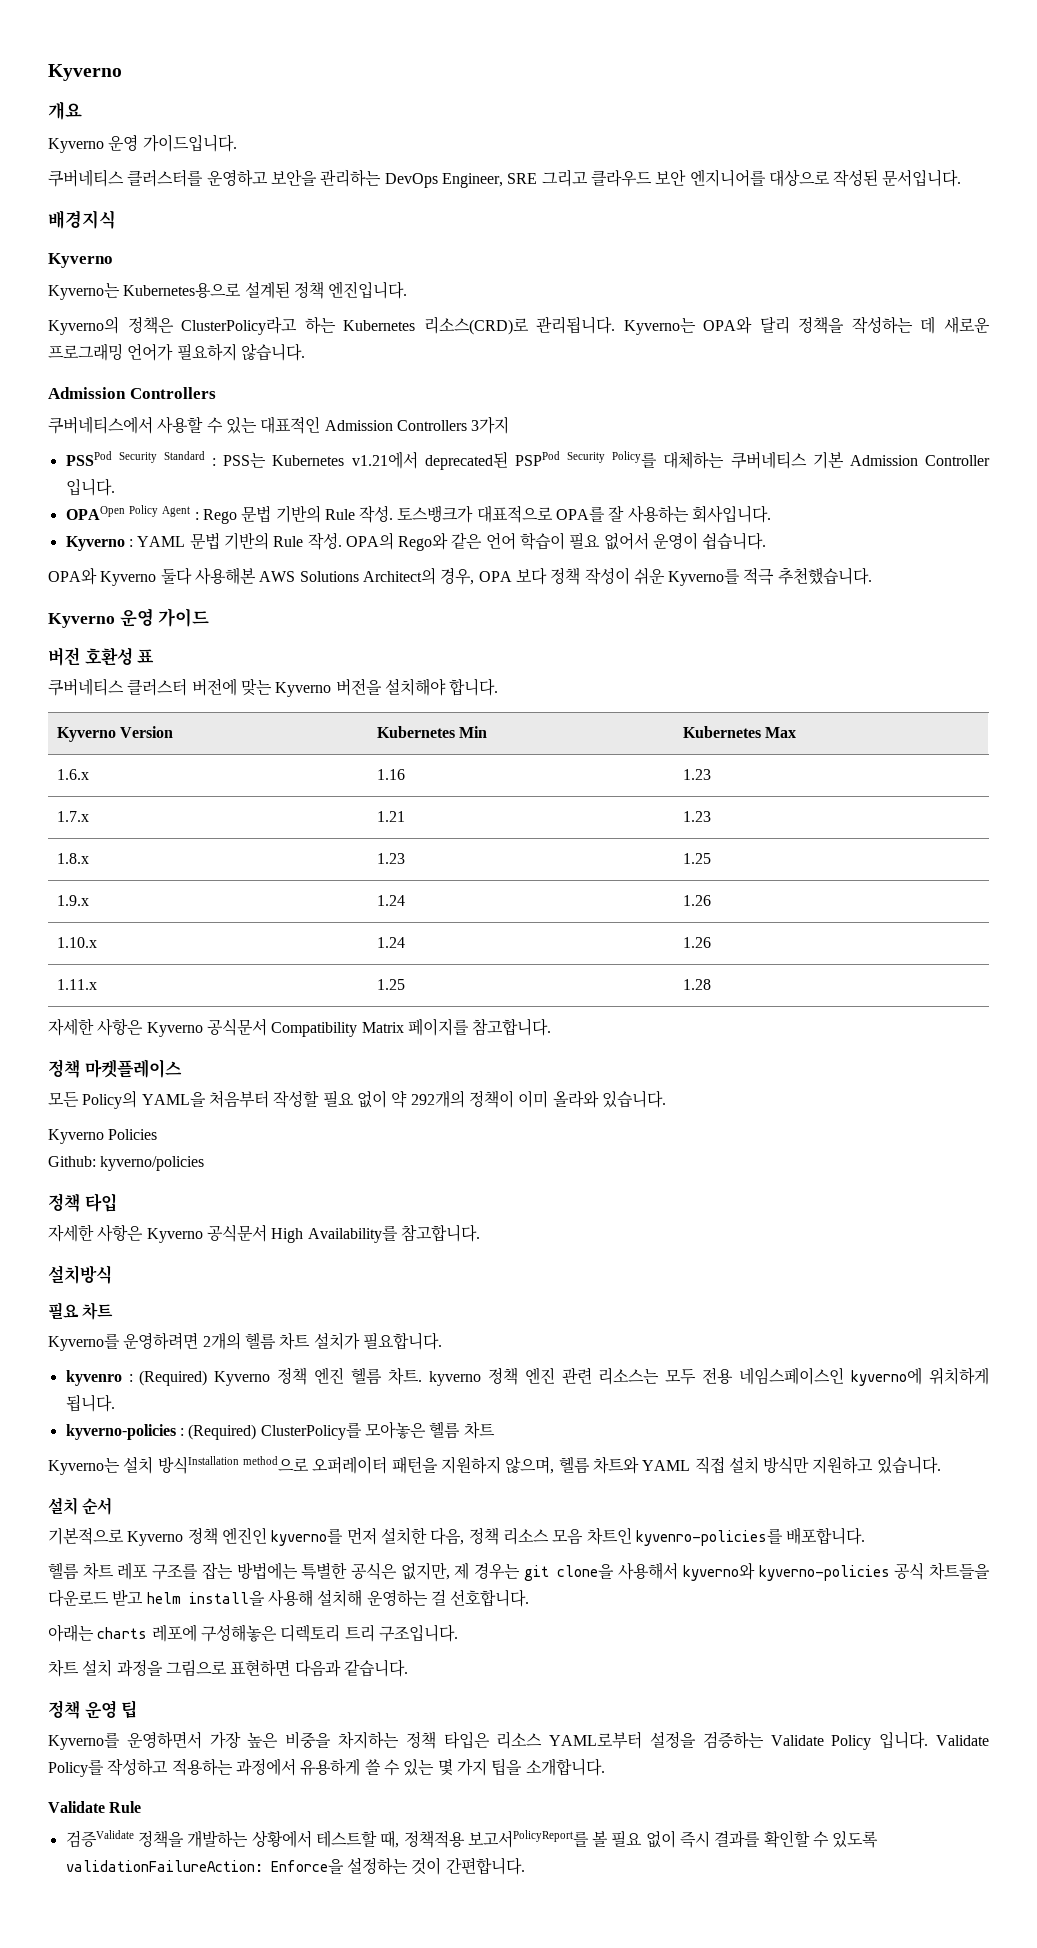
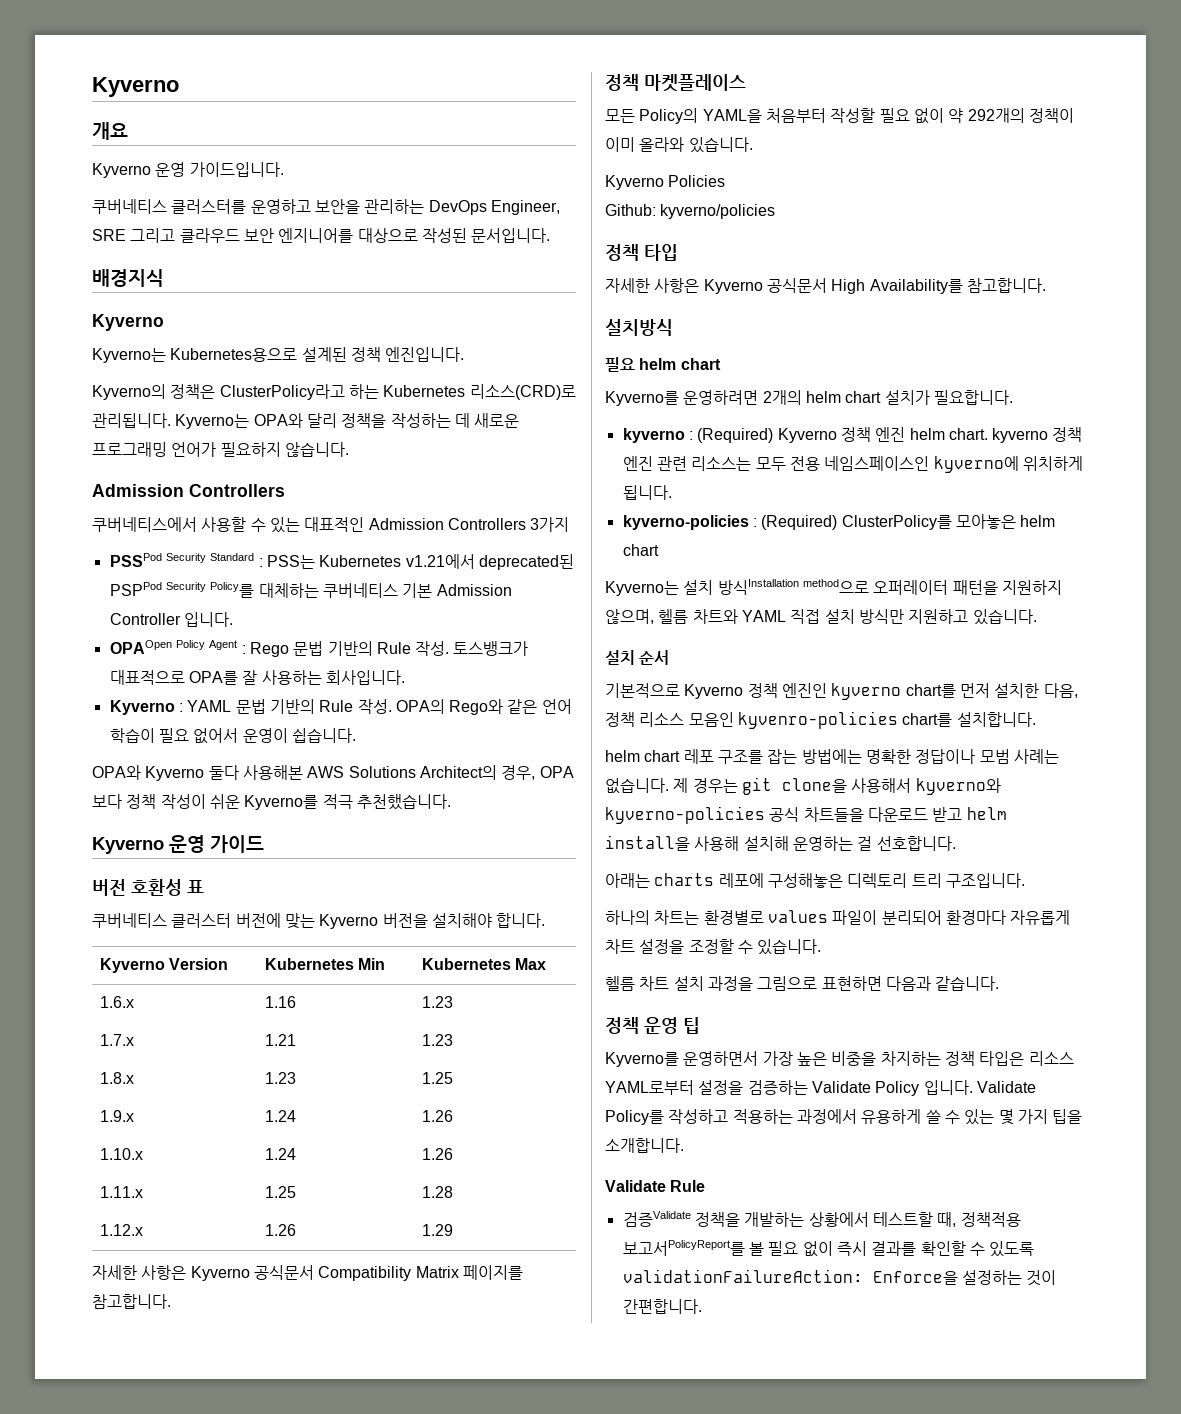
+ 1.12.x | 1.26 | 1.29
- 필요 차트
+ 필요 helm chart
- Kyverno를 운영하려면 2개의 헬름 차트 설치가 필요합니다.
+ Kyverno를 운영하려면 2개의 helm chart 설치가 필요합니다.
- kyvenro : (Required) Kyverno 정책 엔진 헬름 차트. kyverno 정책 엔진 관련 리소스는 모두 전용 네임스페이스인 kyverno에 위치하게 됩니다.
+ kyverno : (Required) Kyverno 정책 엔진 helm chart. kyverno 정책 엔진 관련 리소스는 모두 전용 네임스페이스인 kyverno에 위치하게 됩니다.
- kyverno-policies : (Required) ClusterPolicy를 모아놓은 헬름 차트
+ kyverno-policies : (Required) ClusterPolicy를 모아놓은 helm chart
- 기본적으로 Kyverno 정책 엔진인 kyverno를 먼저 설치한 다음, 정책 리소스 모음 차트인 kyvenro-policies를 배포합니다.
- 헬름 차트 레포 구조를 잡는 방법에는 특별한 공식은 없지만, 제 경우는 git clone을 사용해서 kyverno와 kyverno-policies 공식 차트들을 다운로드 받고 helm install을 사용해 설치해 운영하는 걸 선호합니다.
+ 기본적으로 Kyverno 정책 엔진인 kyverno chart를 먼저 설치한 다음, 정책 리소스 모음인 kyvenro-policies chart를 설치합니다.
+ helm chart 레포 구조를 잡는 방법에는 명확한 정답이나 모범 사례는 없습니다. 제 경우는 git clone을 사용해서 kyverno와 kyverno-policies 공식 차트들을 다운로드 받고 helm install을 사용해 설치해 운영하는 걸 선호합니다.
- 차트 설치 과정을 그림으로 표현하면 다음과 같습니다.
+ 하나의 차트는 환경별로 values 파일이 분리되어 환경마다 자유롭게 차트 설정을 조정할 수 있습니다.
+ 헬름 차트 설치 과정을 그림으로 표현하면 다음과 같습니다.

